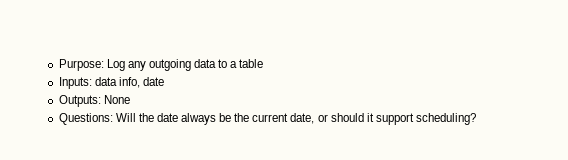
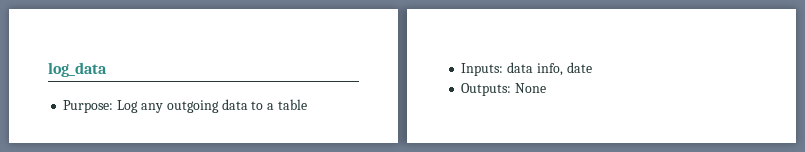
+ log_data
- Questions: Will the date always be the current date, or should it support scheduling?

